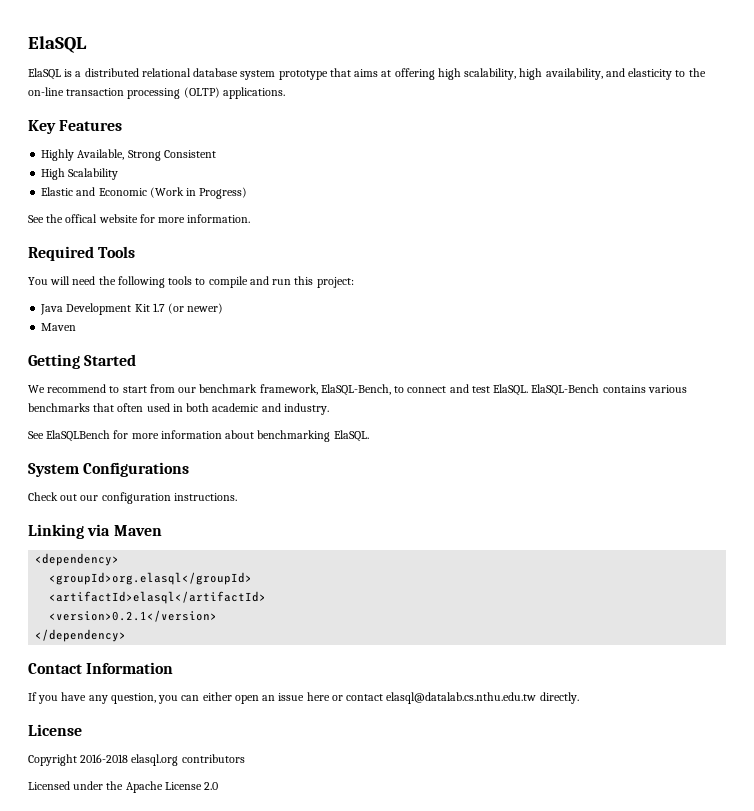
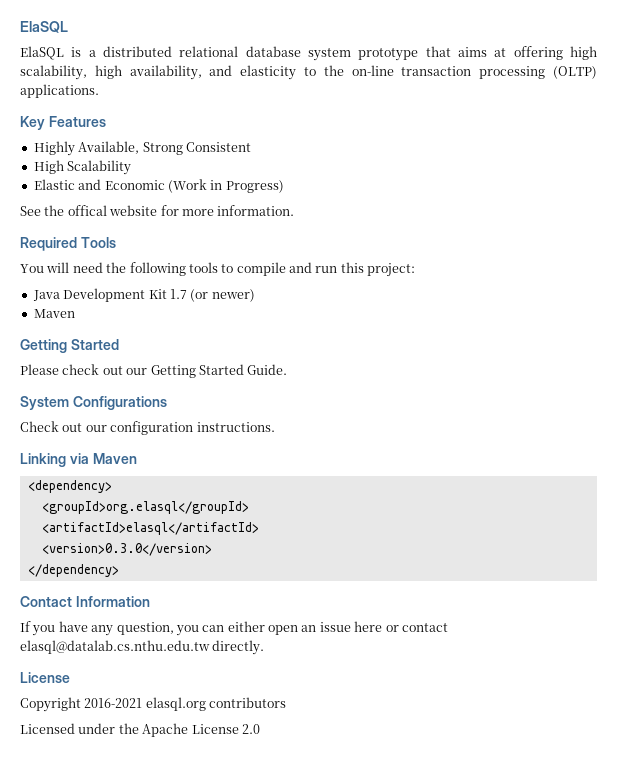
- We recommend to start from our benchmark framework, ElaSQL-Bench, to connect and test ElaSQL. ElaSQL-Bench contains various benchmarks that often used in both academic and industry.
- See ElaSQLBench for more information about benchmarking ElaSQL.
+ Please check out our Getting Started Guide.
- <version>0.2.1</version>
+ <version>0.3.0</version>
- Copyright 2016-2018 elasql.org contributors
+ Copyright 2016-2021 elasql.org contributors

